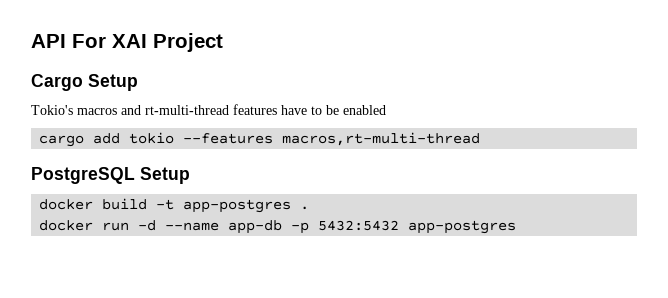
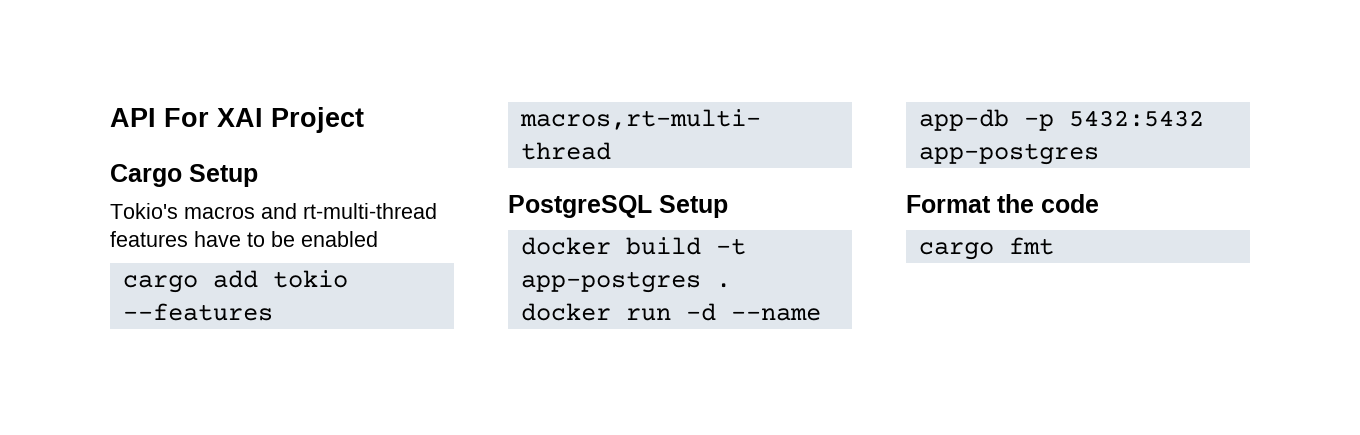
+ Format the code
+ cargo fmt

